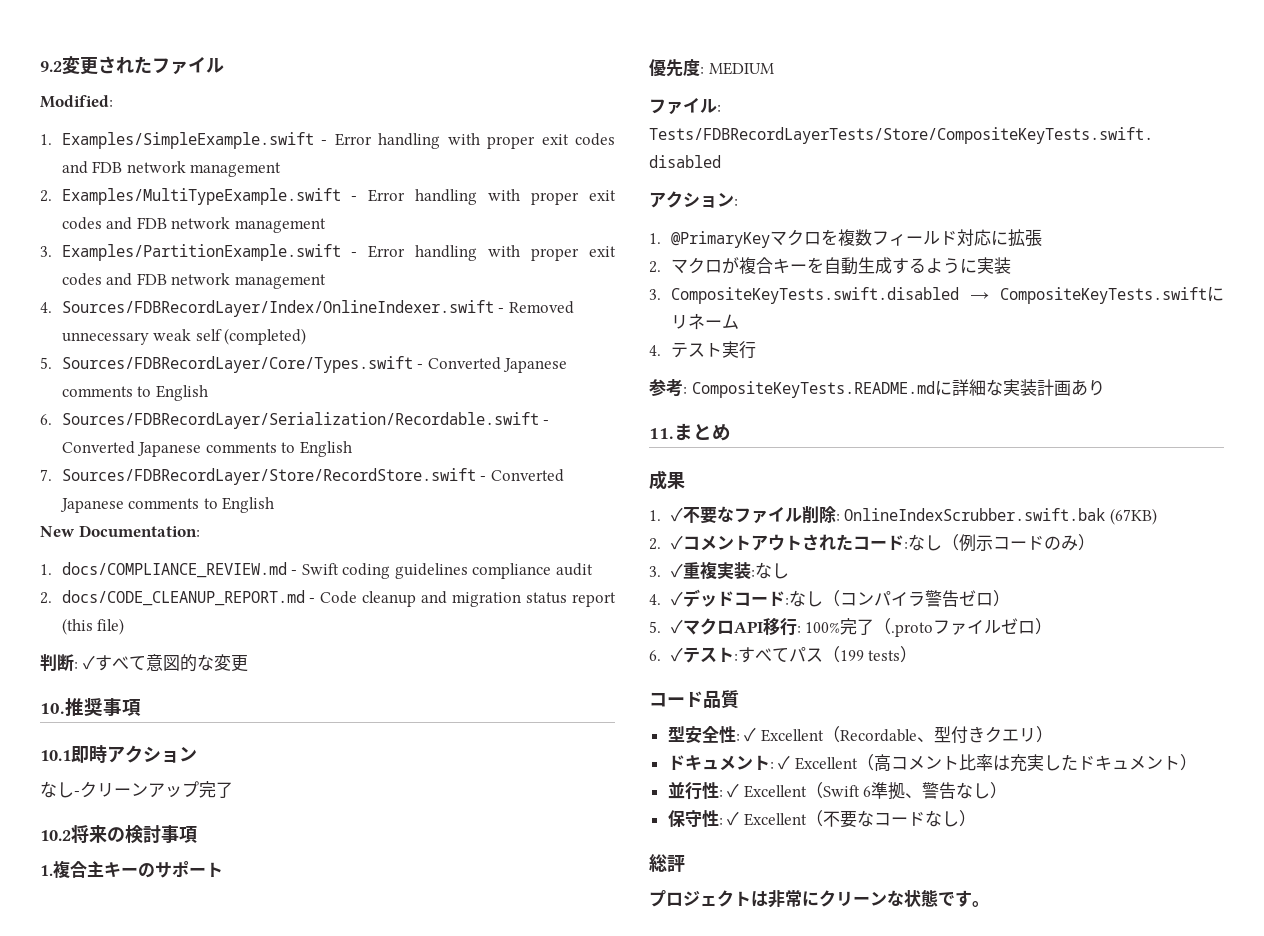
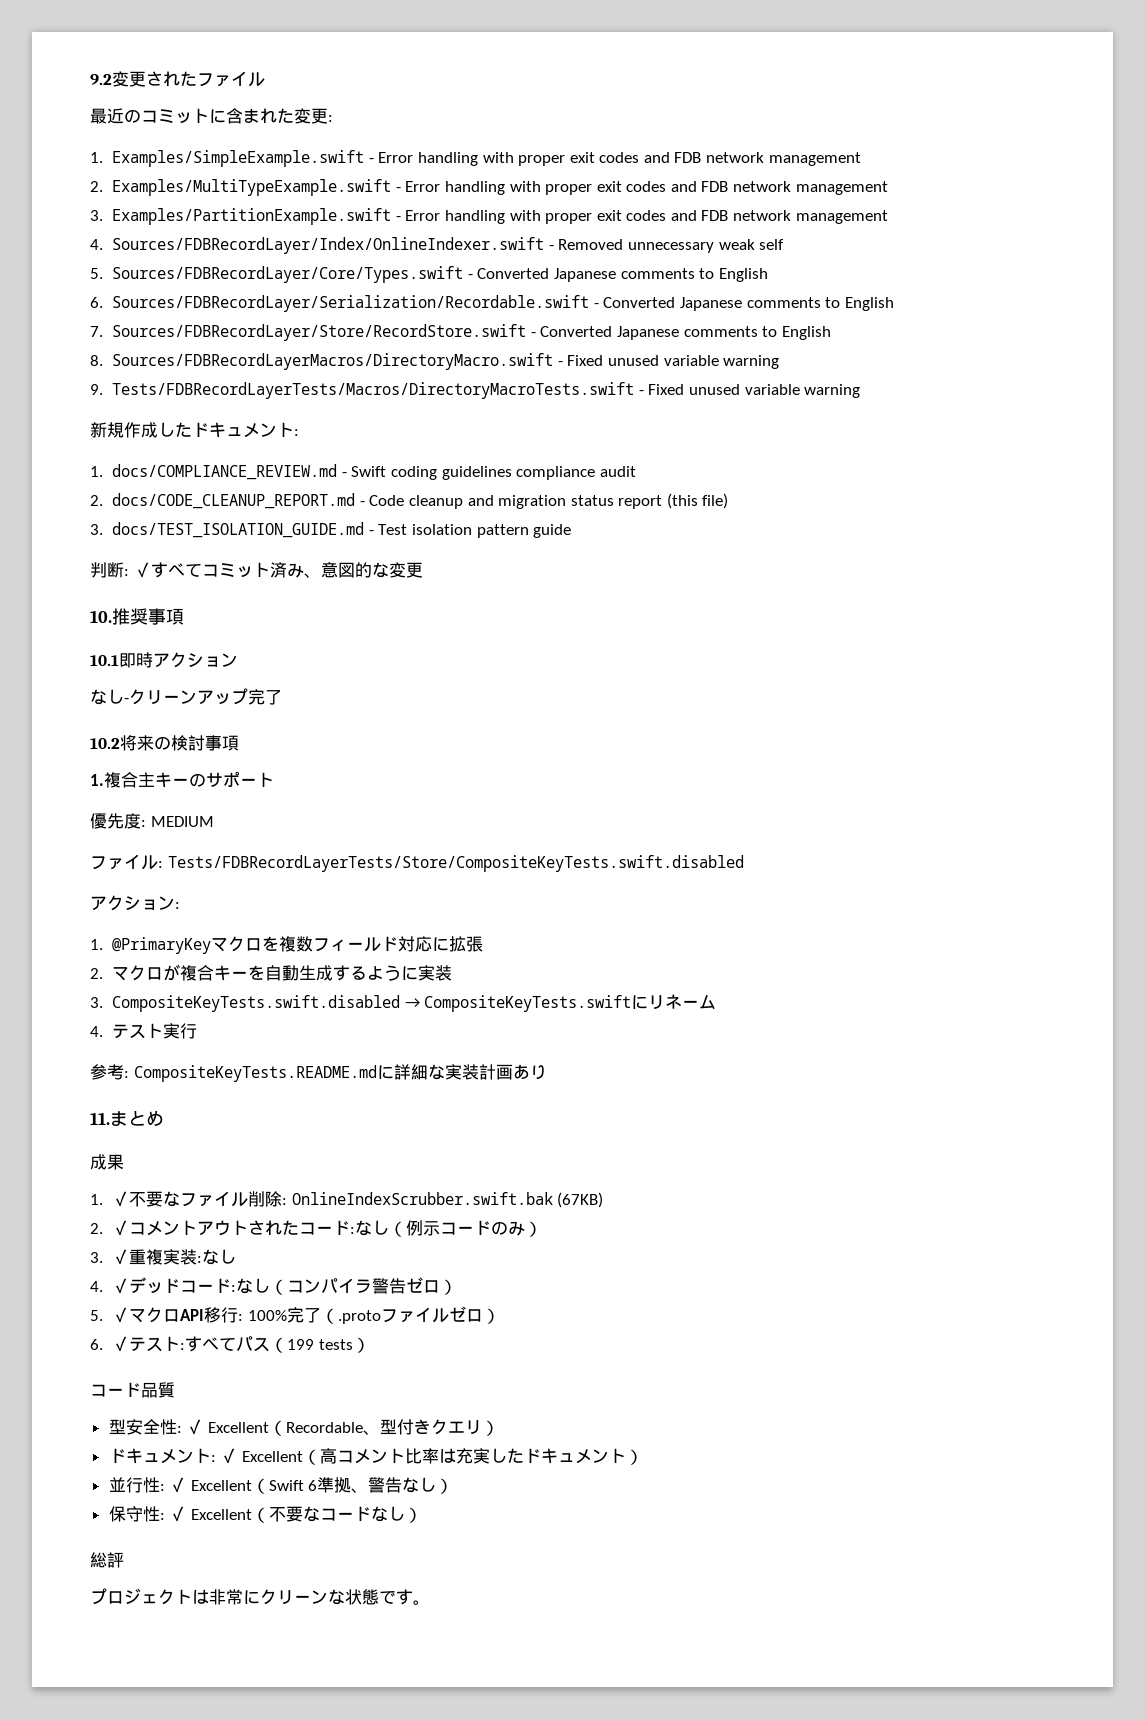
- Modified:
+ 最近のコミットに含まれた変更:
- 4. Sources/FDBRecordLayer/Index/OnlineIndexer.swift - Removed unnecessary weak self (completed)
+ 4. Sources/FDBRecordLayer/Index/OnlineIndexer.swift - Removed unnecessary weak self
- New Documentation:
+ 8. Sources/FDBRecordLayerMacros/DirectoryMacro.swift - Fixed unused variable warning
+ 9. Tests/FDBRecordLayerTests/Macros/DirectoryMacroTests.swift - Fixed unused variable warning
+ 新規作成したドキュメント:
+ 3. docs/TEST_ISOLATION_GUIDE.md - Test isolation pattern guide
- 判断: ✓すべて意図的な変更
+ 判断: ✓すべてコミット済み、意図的な変更

